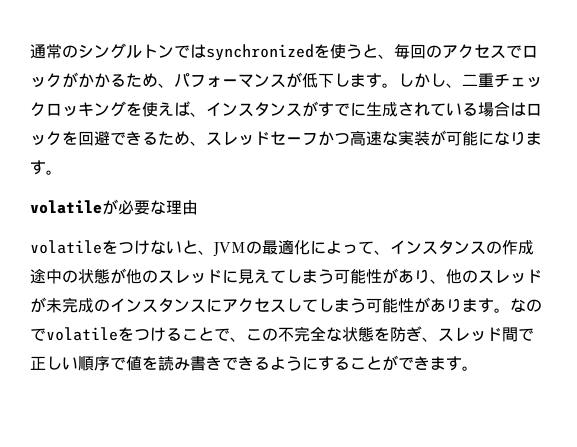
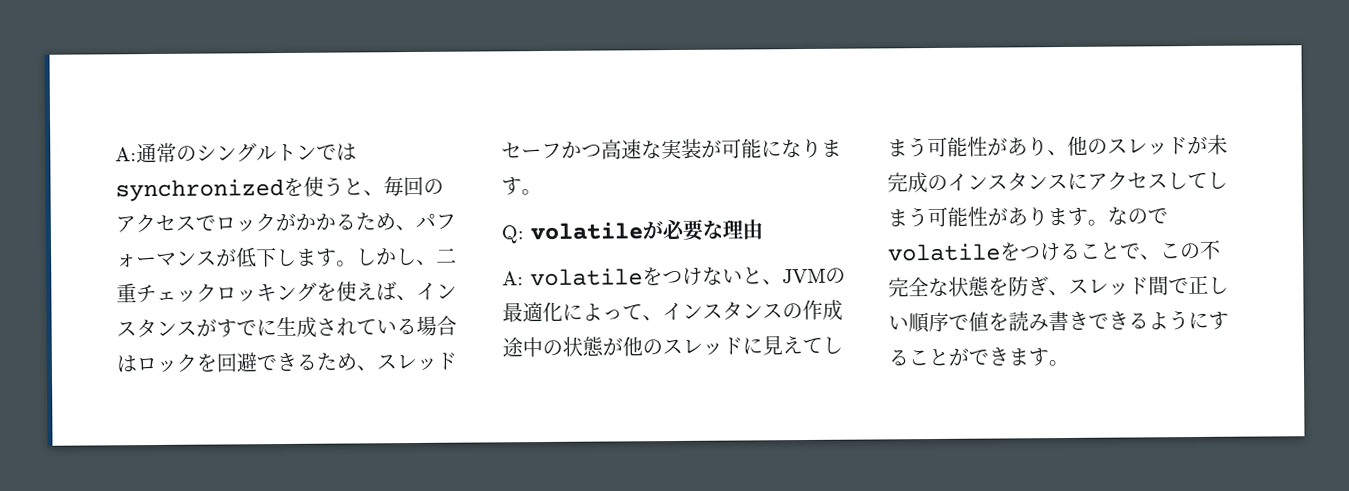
- 通常のシングルトンではsynchronizedを使うと、毎回のアクセスでロックがかかるため、パフォーマンスが低下します。
+ A:通常のシングルトンではsynchronizedを使うと、毎回のアクセスでロックがかかるため、パフォーマンスが低下します。
- volatileが必要な理由
+ Q: volatileが必要な理由
- volatileをつけないと、JVMの最適化によって、インスタンスの作成途中の状態が他のスレッドに見えてしまう可能性があり、他のスレッドが未完成のインスタンスにアクセスしてしまう可能性があります。
+ A: volatileをつけないと、JVMの最適化によって、インスタンスの作成途中の状態が他のスレッドに見えてしまう可能性があり、他のスレッドが未完成のインスタンスにアクセスしてしまう可能性があります。

